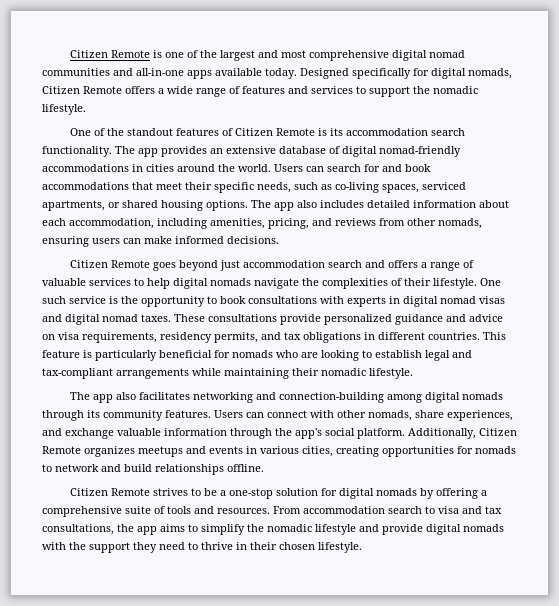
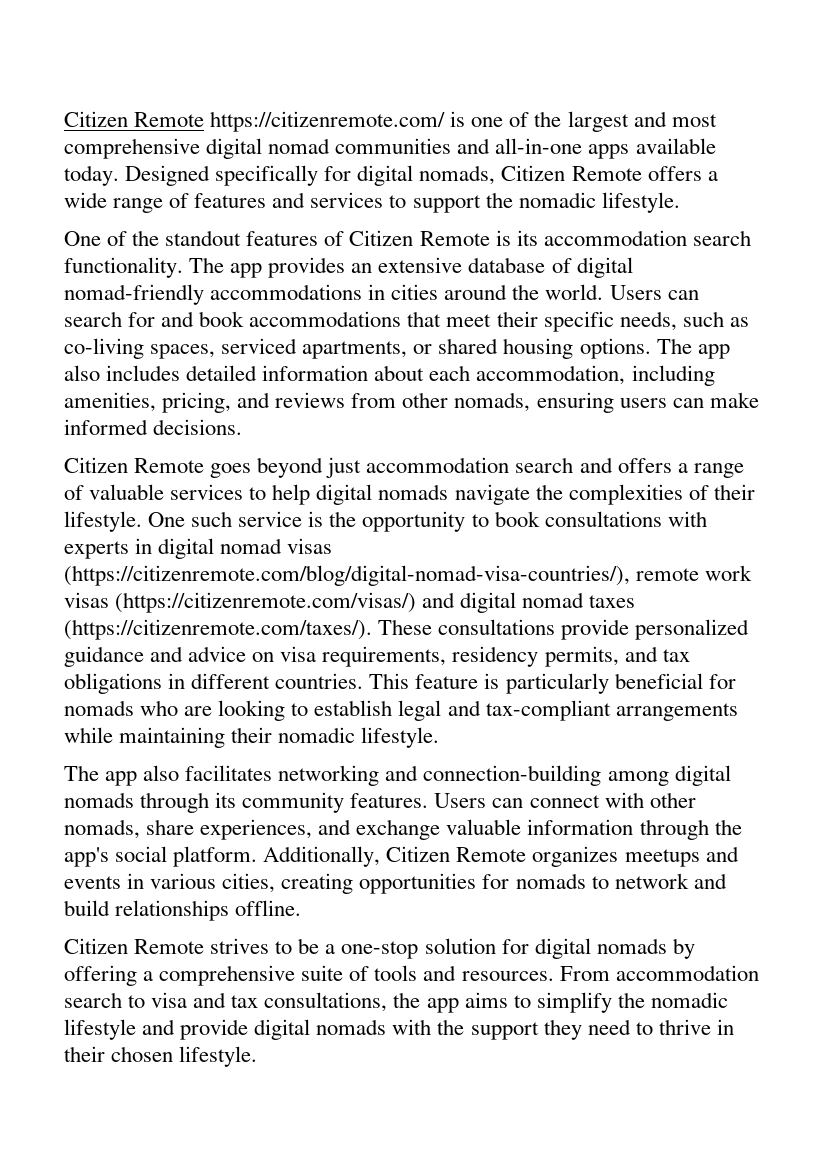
- Citizen Remote is one of the largest and most comprehensive digital nomad communities and all-in-one apps available today.
+ Citizen Remote https://citizenremote.com/ is one of the largest and most comprehensive digital nomad communities and all-in-one apps available today.
- One such service is the opportunity to book consultations with experts in digital nomad visas and digital nomad taxes. These consultations provide personalized guidance and advice on visa requirements, residency permits, and tax obligations in different countries.
+ One such service is the opportunity to book consultations with experts in digital nomad visas (https://citizenremote.com/blog/digital-nomad-visa-countries/), remote work visas (https://citizenremote.com/visas/) and digital nomad taxes (https://citizenremote.com/taxes/). These consultations provide personalized guidance and advice on visa requirements, residency permits, and tax obligations in different countries.

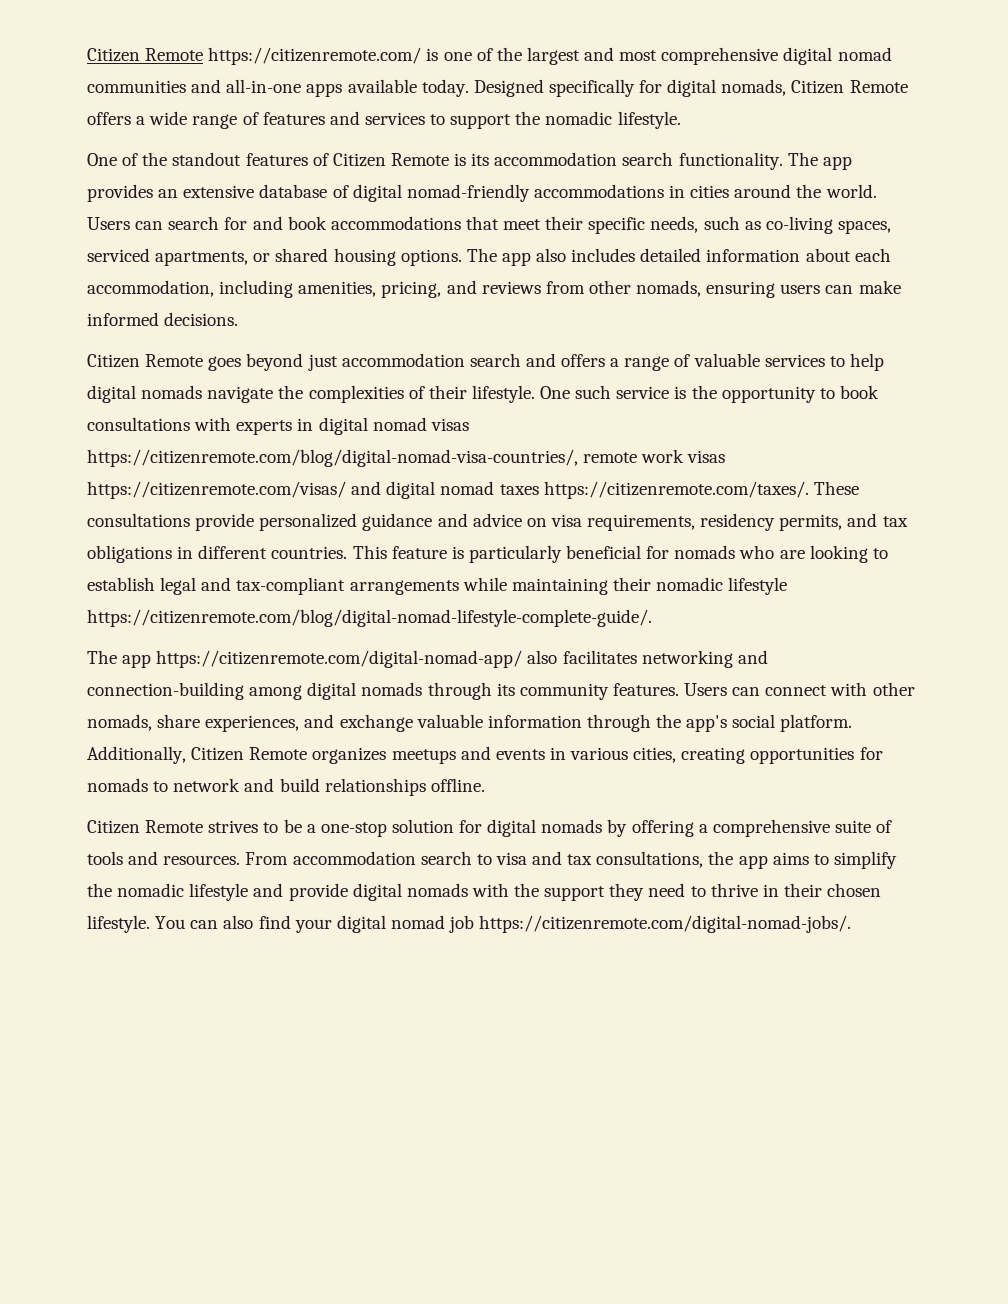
- One such service is the opportunity to book consultations with experts in digital nomad visas (https://citizenremote.com/blog/digital-nomad-visa-countries/), remote work visas (https://citizenremote.com/visas/) and digital nomad taxes (https://citizenremote.com/taxes/). These consultations provide personalized guidance and advice on visa requirements, residency permits, and tax obligations in different countries.
+ One such service is the opportunity to book consultations with experts in digital nomad visas https://citizenremote.com/blog/digital-nomad-visa-countries/, remote work visas https://citizenremote.com/visas/ and digital nomad taxes https://citizenremote.com/taxes/. These consultations provide personalized guidance and advice on visa requirements, residency permits, and tax obligations in different countries.
- This feature is particularly beneficial for nomads who are looking to establish legal and tax-compliant arrangements while maintaining their nomadic lifestyle.
- The app also facilitates networking and connection-building among digital nomads through its community features.
+ This feature is particularly beneficial for nomads who are looking to establish legal and tax-compliant arrangements while maintaining their nomadic lifestyle https://citizenremote.com/blog/digital-nomad-lifestyle-complete-guide/.
+ The app https://citizenremote.com/digital-nomad-app/ also facilitates networking and connection-building among digital nomads through its community features.
+ You can also find your digital nomad job https://citizenremote.com/digital-nomad-jobs/.

